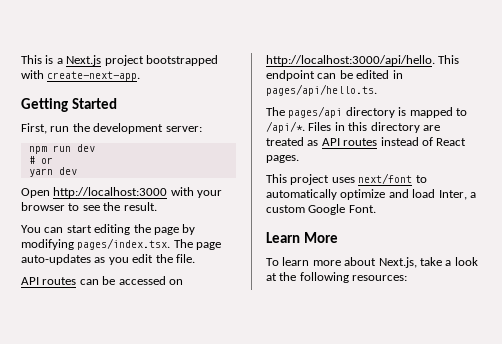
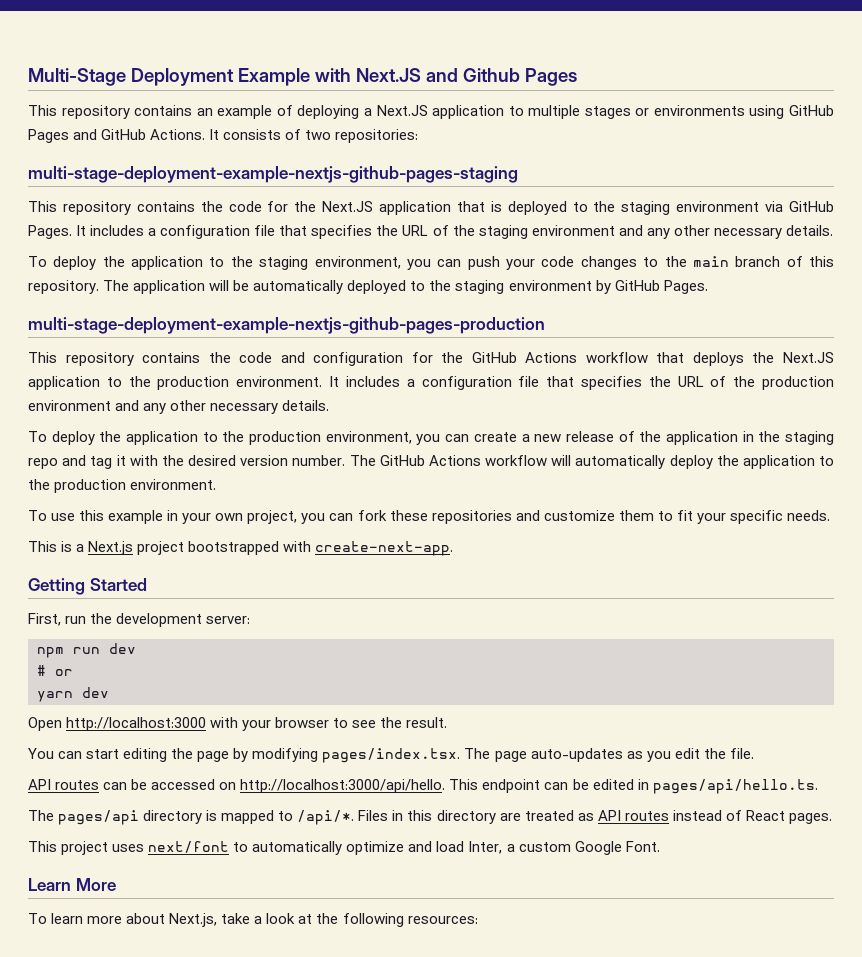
+ Multi-Stage Deployment Example with Next.JS and Github Pages
+ This repository contains an example of deploying a Next.JS application to multiple stages or environments using GitHub Pages and GitHub Actions. It consists of two repositories:
+ multi-stage-deployment-example-nextjs-github-pages-staging
+ This repository contains the code for the Next.JS application that is deployed to the staging environment via GitHub Pages. It includes a configuration file that specifies the URL of the staging environment and any other necessary details.
+ To deploy the application to the staging environment, you can push your code changes to the main branch of this repository. The application will be automatically deployed to the staging environment by GitHub Pages.
+ multi-stage-deployment-example-nextjs-github-pages-production
+ This repository contains the code and configuration for the GitHub Actions workflow that deploys the Next.JS application to the production environment. It includes a configuration file that specifies the URL of the production environment and any other necessary details.
+ To deploy the application to the production environment, you can create a new release of the application in the staging repo and tag it with the desired version number. The GitHub Actions workflow will automatically deploy the application to the production environment.
+ To use this example in your own project, you can fork these repositories and customize them to fit your specific needs.

